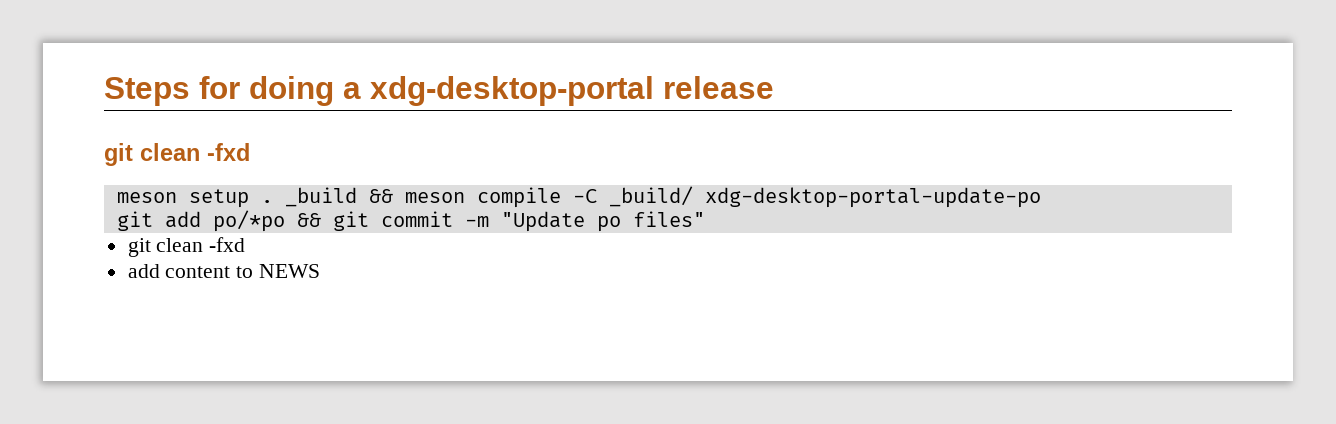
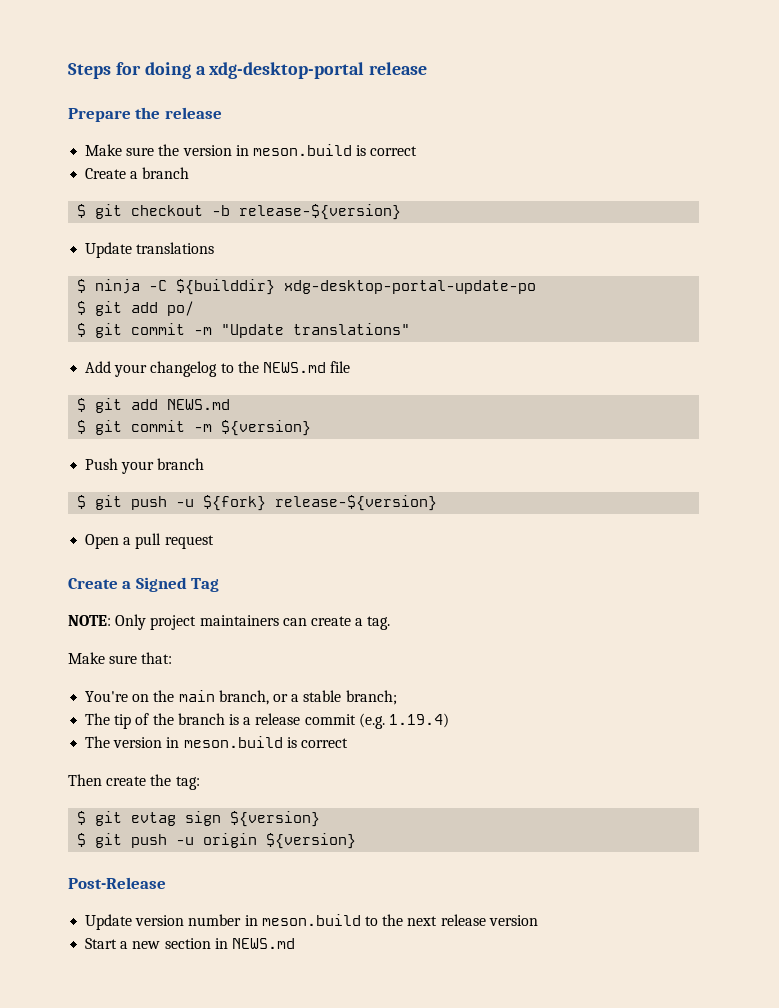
  Steps for doing a xdg-desktop-portal release
- git clean -fxd
- meson setup . _build && meson compile -C _build/ xdg-desktop-portal-update-po
+ Prepare the release
+ Make sure the version in meson.build is correct
+ Create a branch
+ $ git checkout -b release-${version}
+ Update translations
+ $ ninja -C ${builddir} xdg-desktop-portal-update-po
- git add po/*po && git commit -m "Update po files"
- git clean -fxd
- add content to NEWS
+ $ git add po/
+ $ git commit -m "Update translations"
+ Add your changelog to the NEWS.md file
+ $ git add NEWS.md
+ $ git commit -m ${version}
+ Push your branch
+ $ git push -u ${fork} release-${version}
+ Open a pull request
+ Create a Signed Tag
+ NOTE: Only project maintainers can create a tag.
+ Make sure that:
+ You're on the main branch, or a stable branch;
+ The tip of the branch is a release commit (e.g. 1.19.4)
+ The version in meson.build is correct
+ Then create the tag:
+ $ git evtag sign ${version}
+ $ git push -u origin ${version}
+ Post-Release
+ Update version number in meson.build to the next release version
+ Start a new section in NEWS.md

